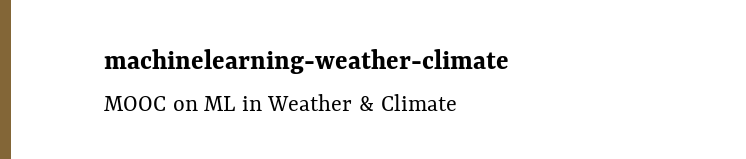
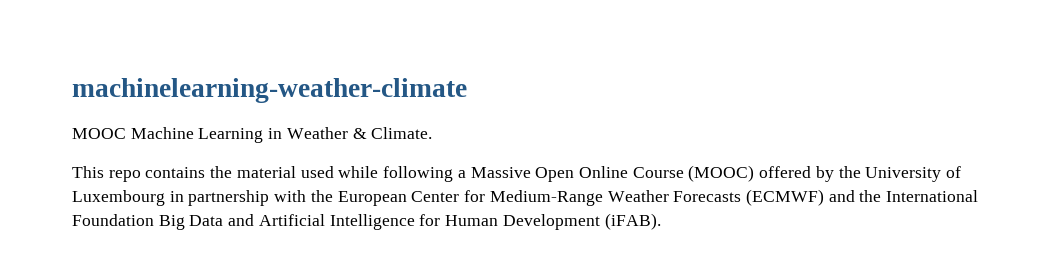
- MOOC on ML in Weather & Climate
+ MOOC Machine Learning in Weather & Climate.
+ This repo contains the material used while following a Massive Open Online Course (MOOC) offered by the University of Luxembourg in partnership with the European Center for Medium-Range Weather Forecasts (ECMWF) and the International Foundation Big Data and Artificial Intelligence for Human Development (iFAB).

